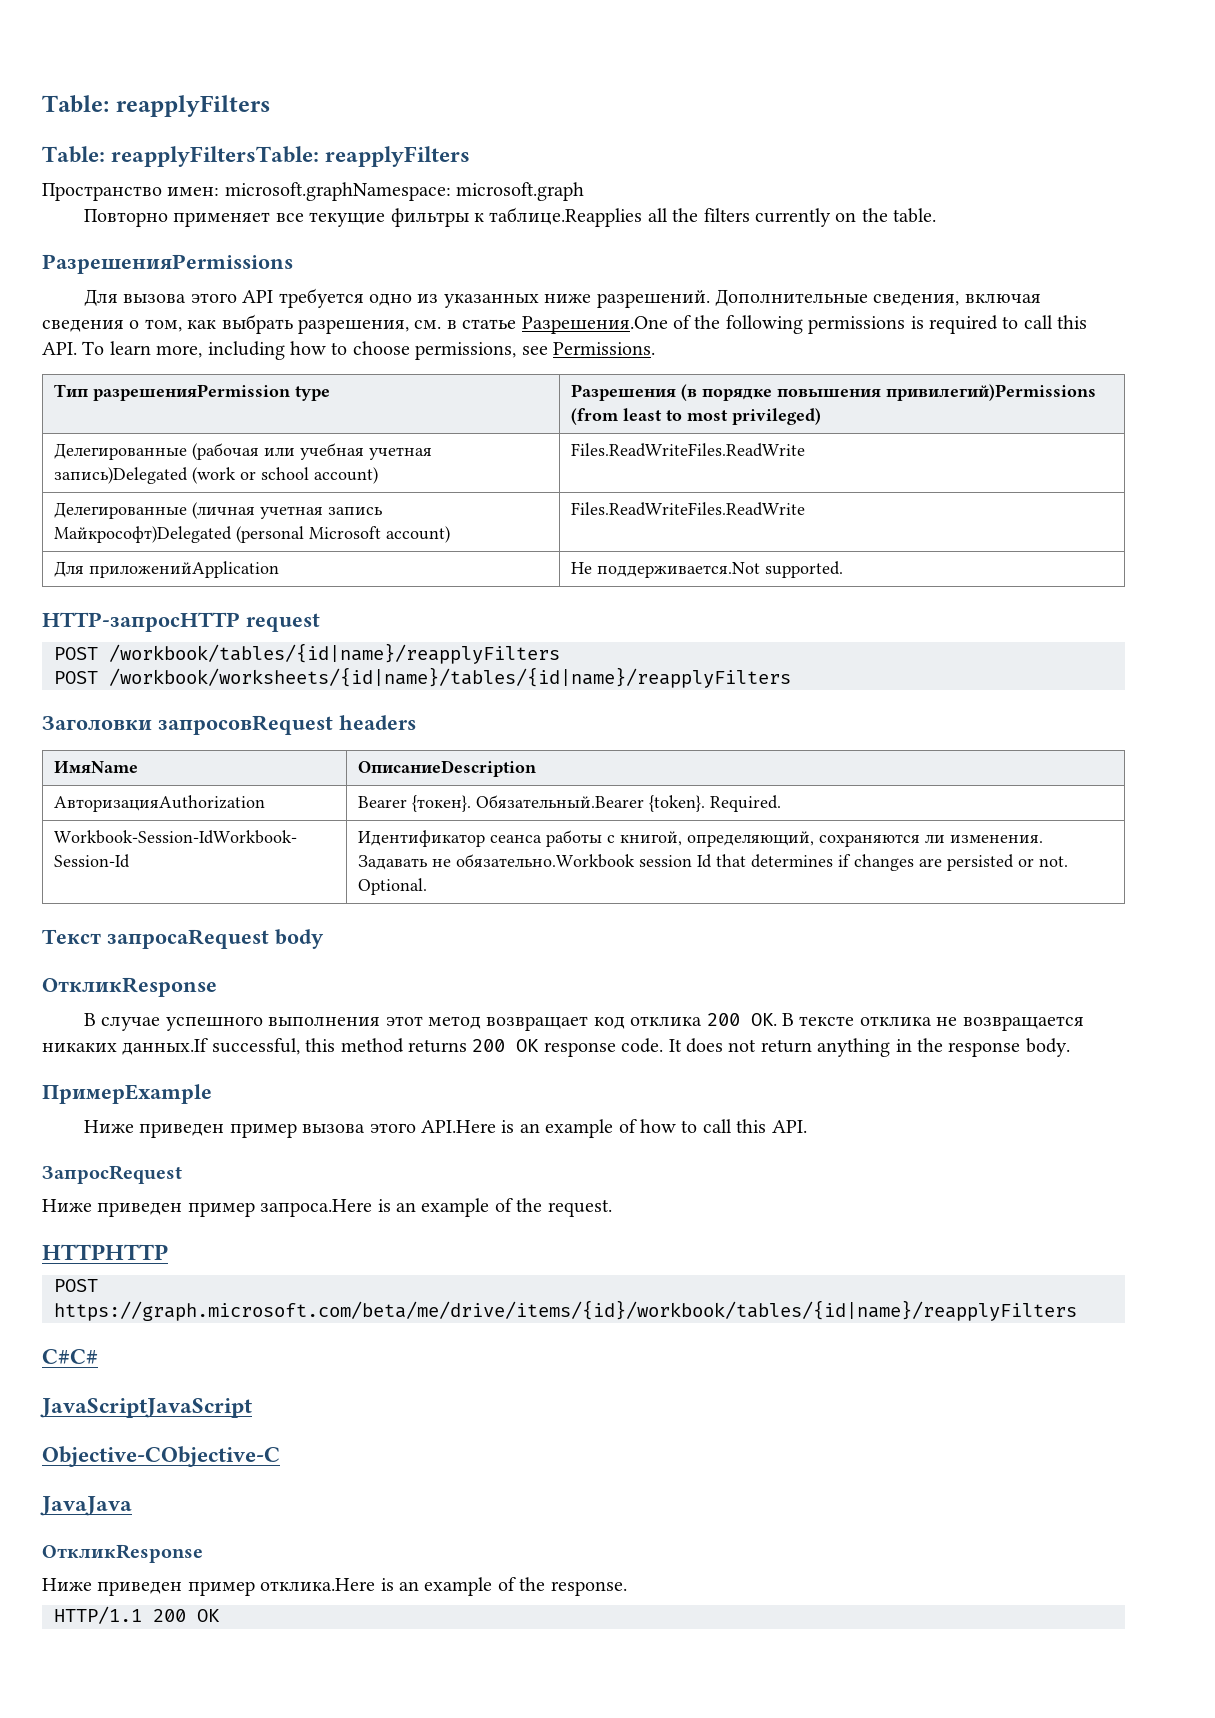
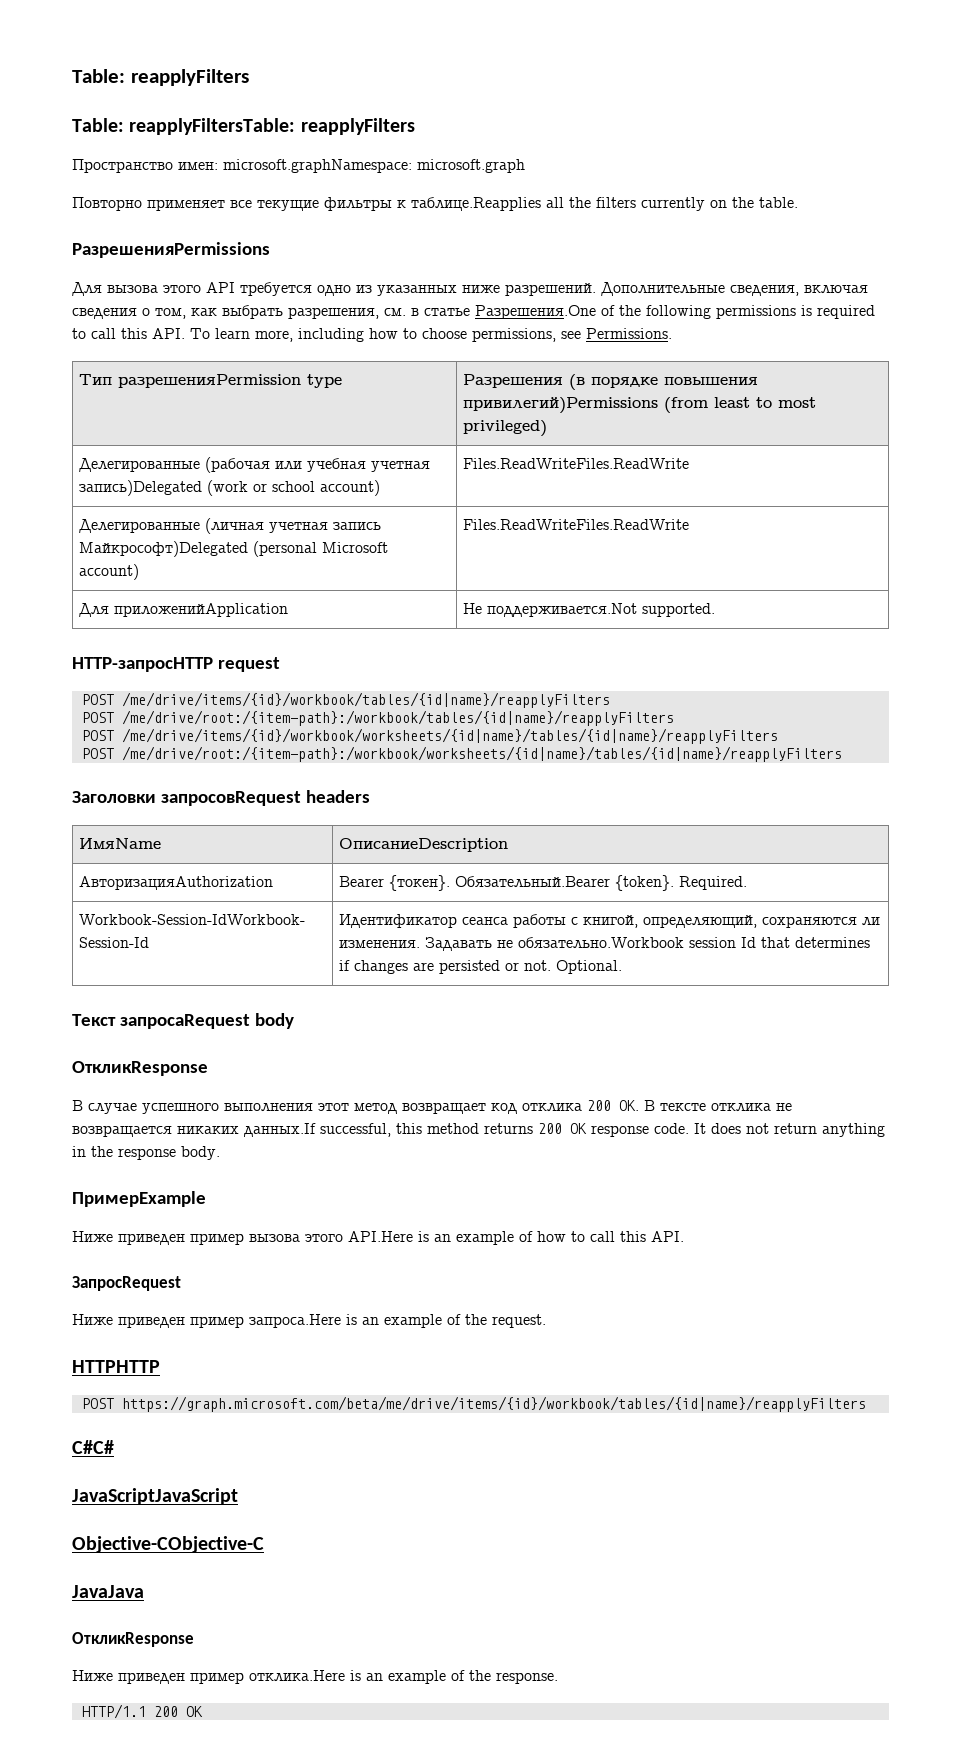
- POST /workbook/tables/{id|name}/reapplyFilters
- POST /workbook/worksheets/{id|name}/tables/{id|name}/reapplyFilters
+ POST /me/drive/items/{id}/workbook/tables/{id|name}/reapplyFilters
+ POST /me/drive/root:/{item-path}:/workbook/tables/{id|name}/reapplyFilters
+ POST /me/drive/items/{id}/workbook/worksheets/{id|name}/tables/{id|name}/reapplyFilters
+ POST /me/drive/root:/{item-path}:/workbook/worksheets/{id|name}/tables/{id|name}/reapplyFilters

